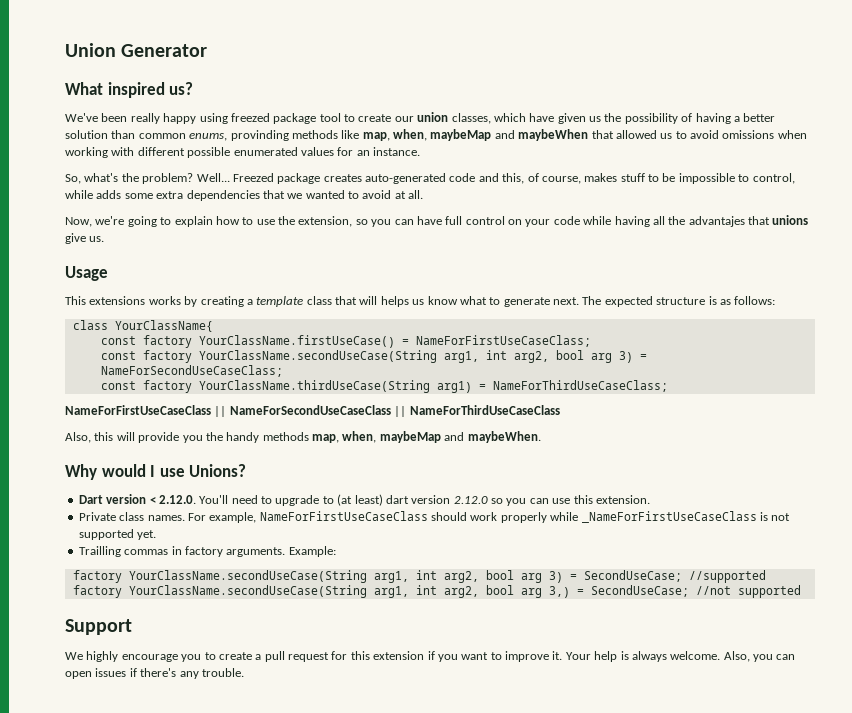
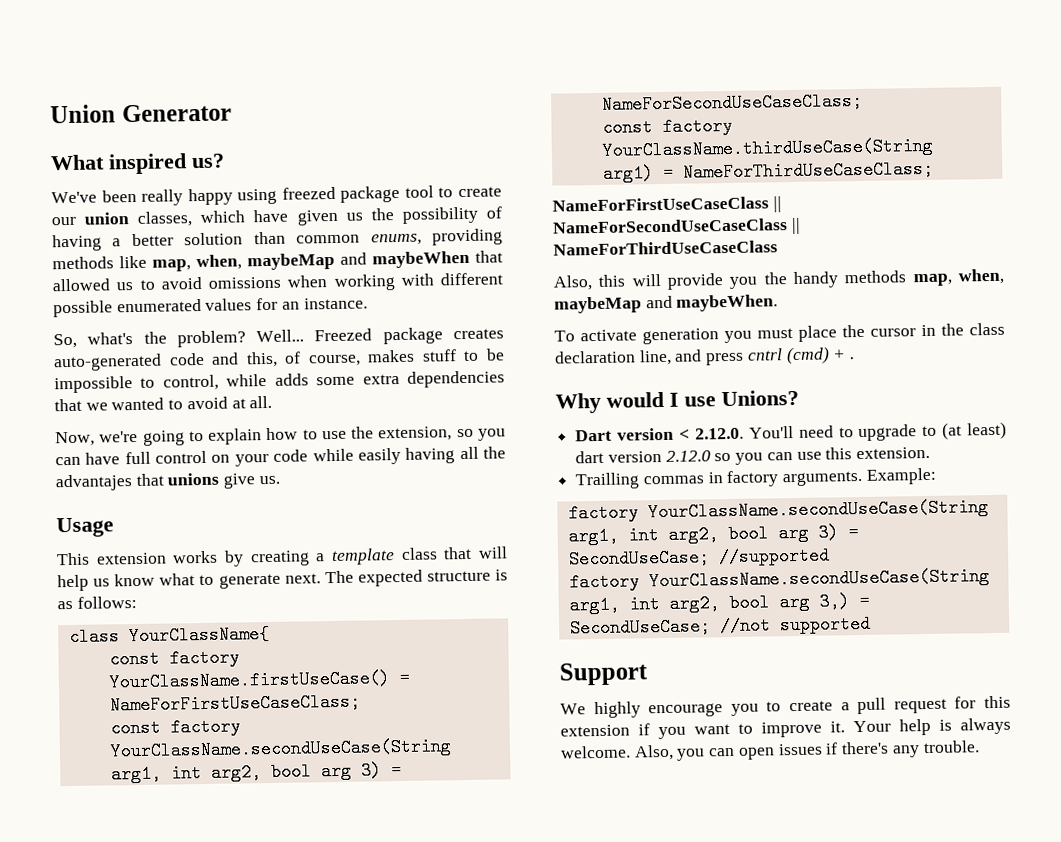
- We've been really happy using freezed package tool to create our union classes, which have given us the possibility of having a better solution than common enums, provinding methods like map, when, maybeMap and maybeWhen that allowed us to avoid omissions when working with different possible enumerated values for an instance.
+ We've been really happy using freezed package tool to create our union classes, which have given us the possibility of having a better solution than common enums, providing methods like map, when, maybeMap and maybeWhen that allowed us to avoid omissions when working with different possible enumerated values for an instance.
- Now, we're going to explain how to use the extension, so you can have full control on your code while having all the advantajes that unions give us.
+ Now, we're going to explain how to use the extension, so you can have full control on your code while easily having all the advantajes that unions give us.
- This extensions works by creating a template class that will helps us know what to generate next.
+ This extension works by creating a template class that will help us know what to generate next.
+ To activate generation you must place the cursor in the class declaration line, and press cntrl (cmd) + .
- Private class names. For example, NameForFirstUseCaseClass should work properly while _NameForFirstUseCaseClass is not supported yet.

